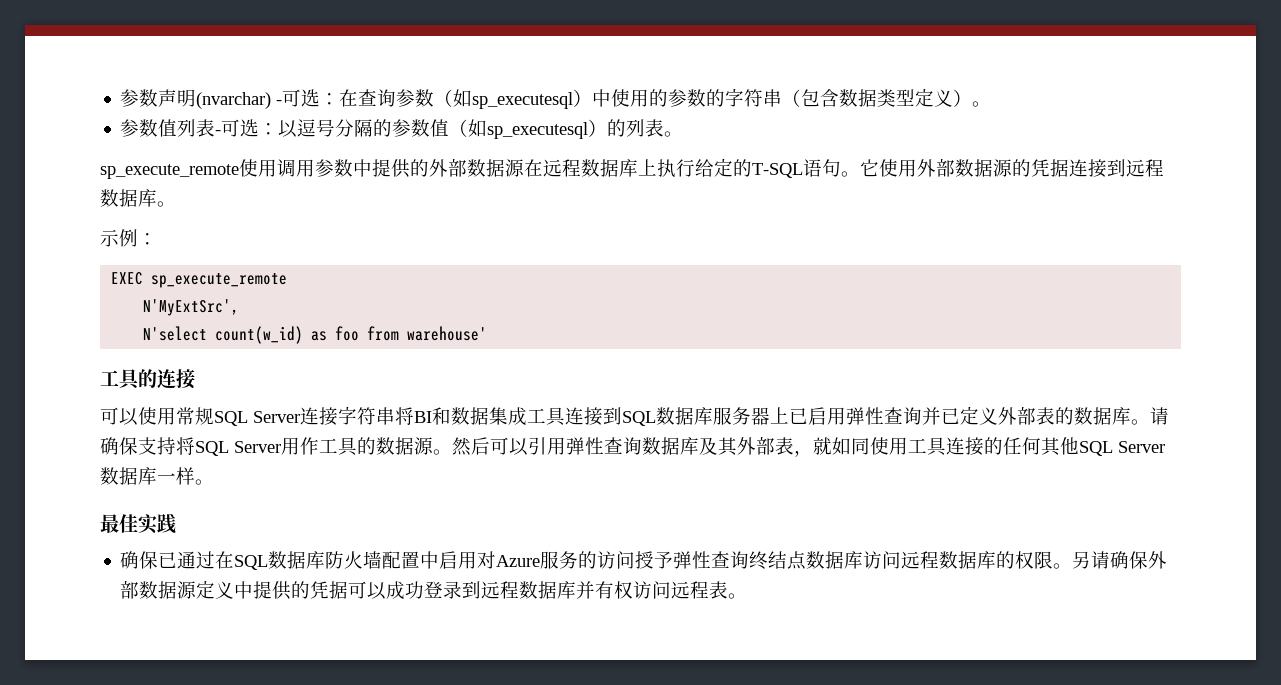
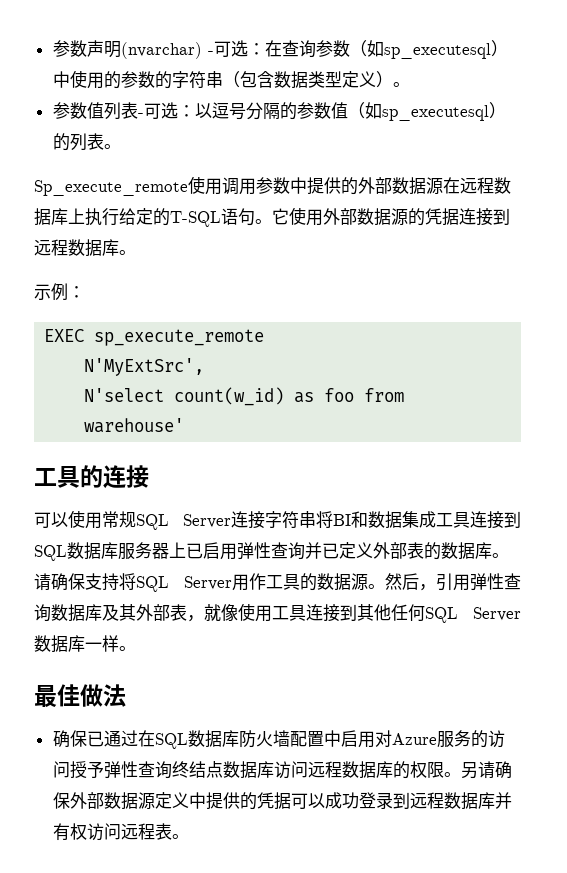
- sp_execute_remote使用调用参数中提供的外部数据源在远程数据库上执行给定的T-SQL语句。
+ Sp_execute_remote使用调用参数中提供的外部数据源在远程数据库上执行给定的T-SQL语句。
- 然后可以引用弹性查询数据库及其外部表，就如同使用工具连接的任何其他SQL Server数据库一样。
+ 然后，引用弹性查询数据库及其外部表，就像使用工具连接到其他任何SQL Server数据库一样。
- 最佳实践
+ 最佳做法

